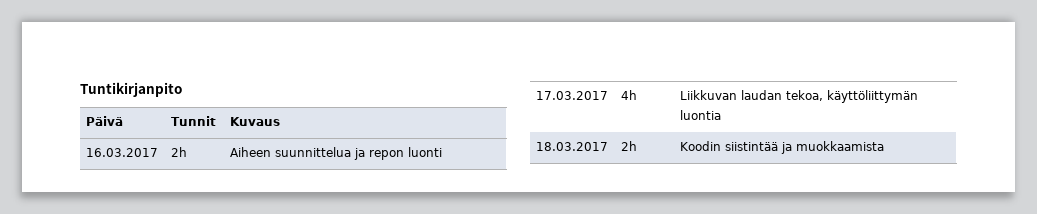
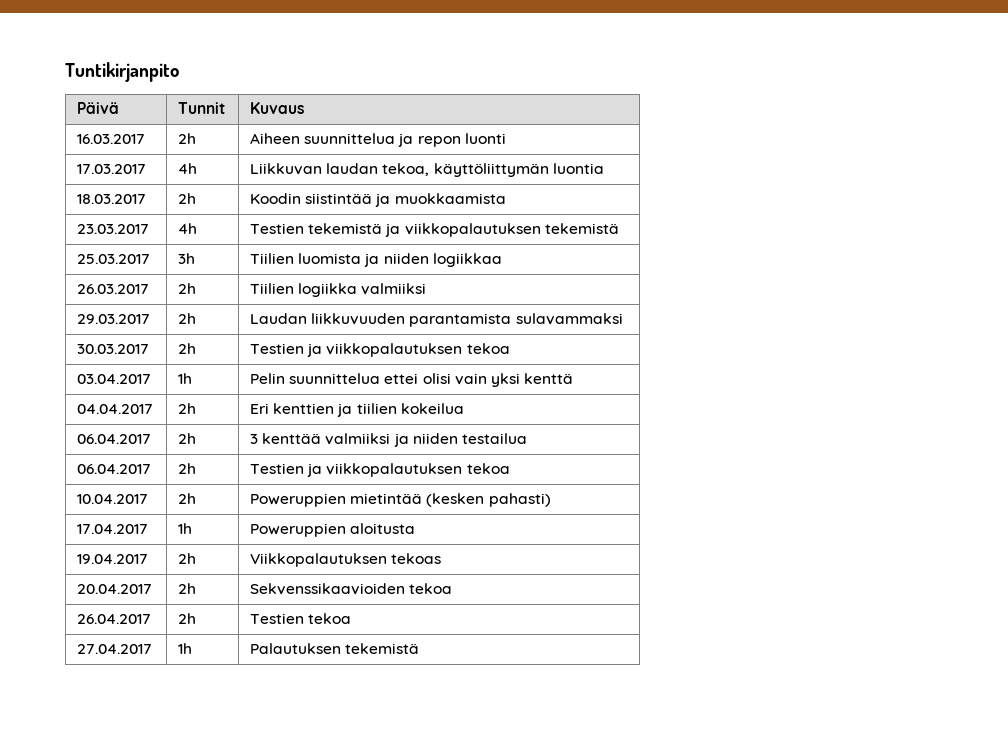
+ 23.03.2017 | 4h | Testien tekemistä ja viikkopalautuksen tekemistä
+ 25.03.2017 | 3h | Tiilien luomista ja niiden logiikkaa
+ 26.03.2017 | 2h | Tiilien logiikka valmiiksi
+ 29.03.2017 | 2h | Laudan liikkuvuuden parantamista sulavammaksi
+ 30.03.2017 | 2h | Testien ja viikkopalautuksen tekoa
+ 03.04.2017 | 1h | Pelin suunnittelua ettei olisi vain yksi kenttä
+ 04.04.2017 | 2h | Eri kenttien ja tiilien kokeilua
+ 06.04.2017 | 2h | 3 kenttää valmiiksi ja niiden testailua
+ 06.04.2017 | 2h | Testien ja viikkopalautuksen tekoa
+ 10.04.2017 | 2h | Poweruppien mietintää (kesken pahasti)
+ 17.04.2017 | 1h | Poweruppien aloitusta
+ 19.04.2017 | 2h | Viikkopalautuksen tekoas
+ 20.04.2017 | 2h | Sekvenssikaavioiden tekoa
+ 26.04.2017 | 2h | Testien tekoa
+ 27.04.2017 | 1h | Palautuksen tekemistä

